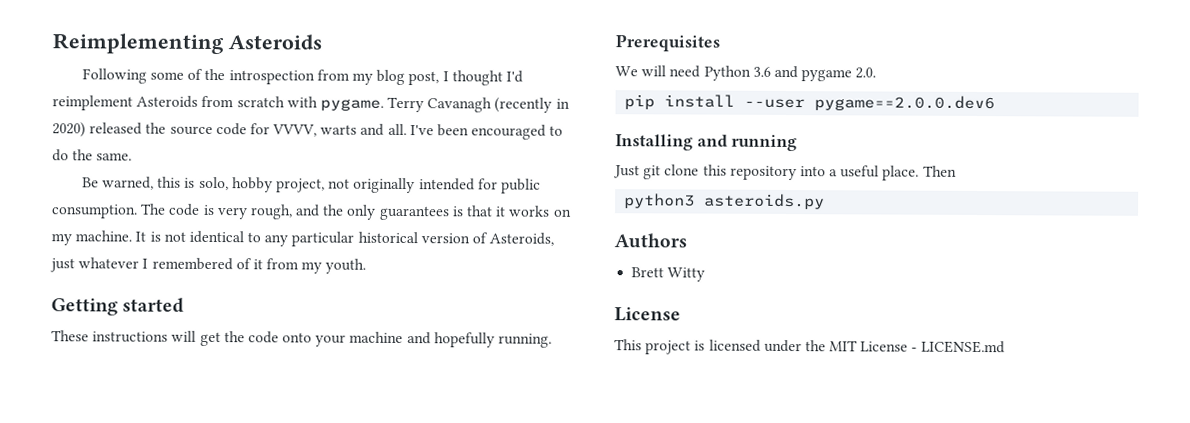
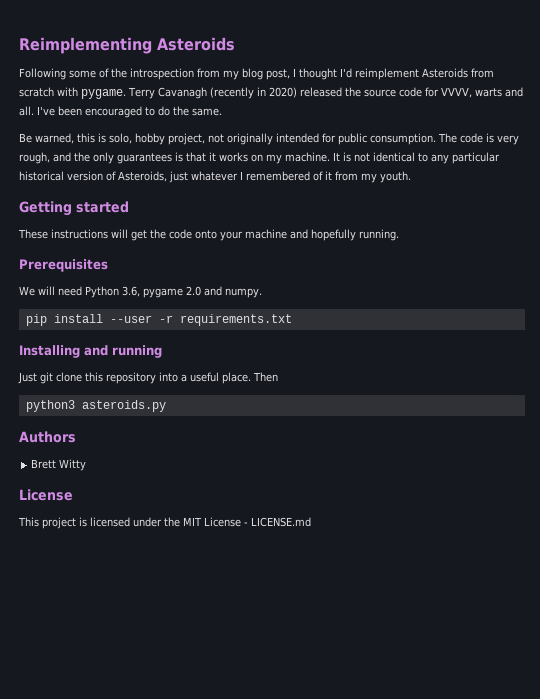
- We will need Python 3.6 and pygame 2.0.
+ We will need Python 3.6, pygame 2.0 and numpy.
- pip install --user pygame==2.0.0.dev6
+ pip install --user -r requirements.txt

